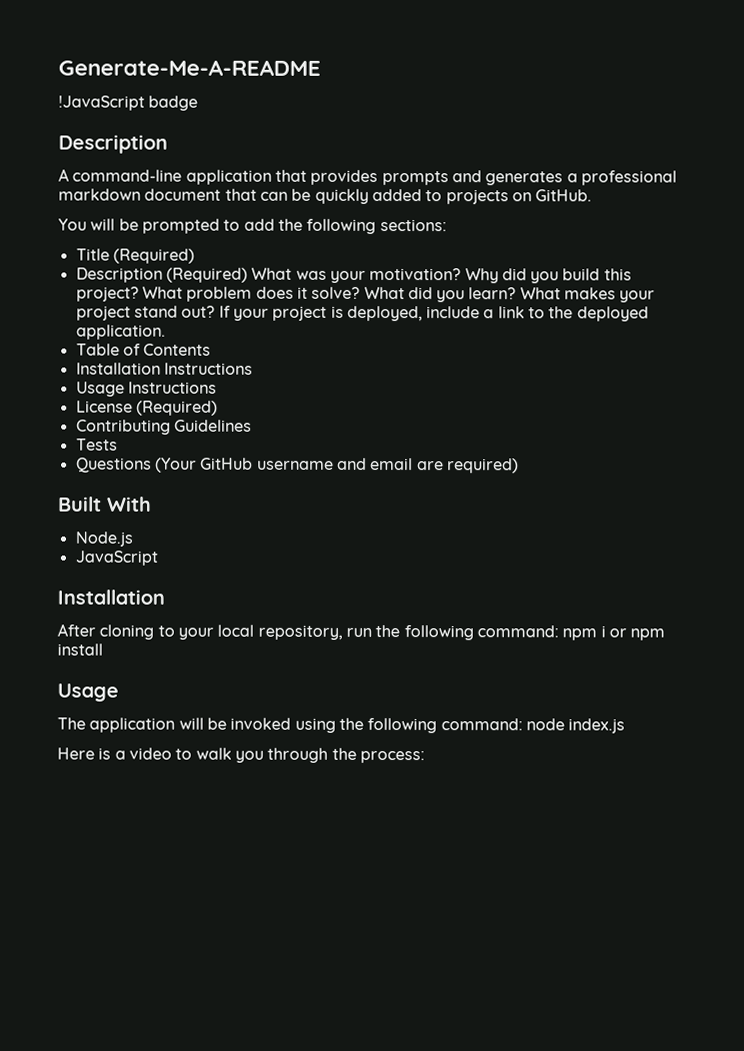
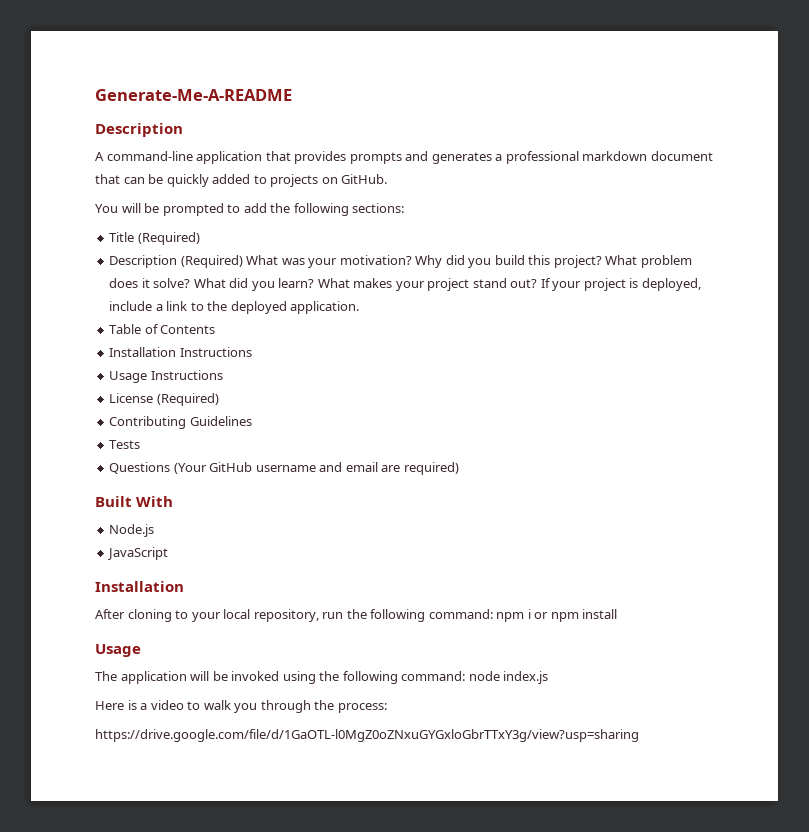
- !JavaScript badge
+ https://drive.google.com/file/d/1GaOTL-l0MgZ0oZNxuGYGxloGbrTTxY3g/view?usp=sharing

